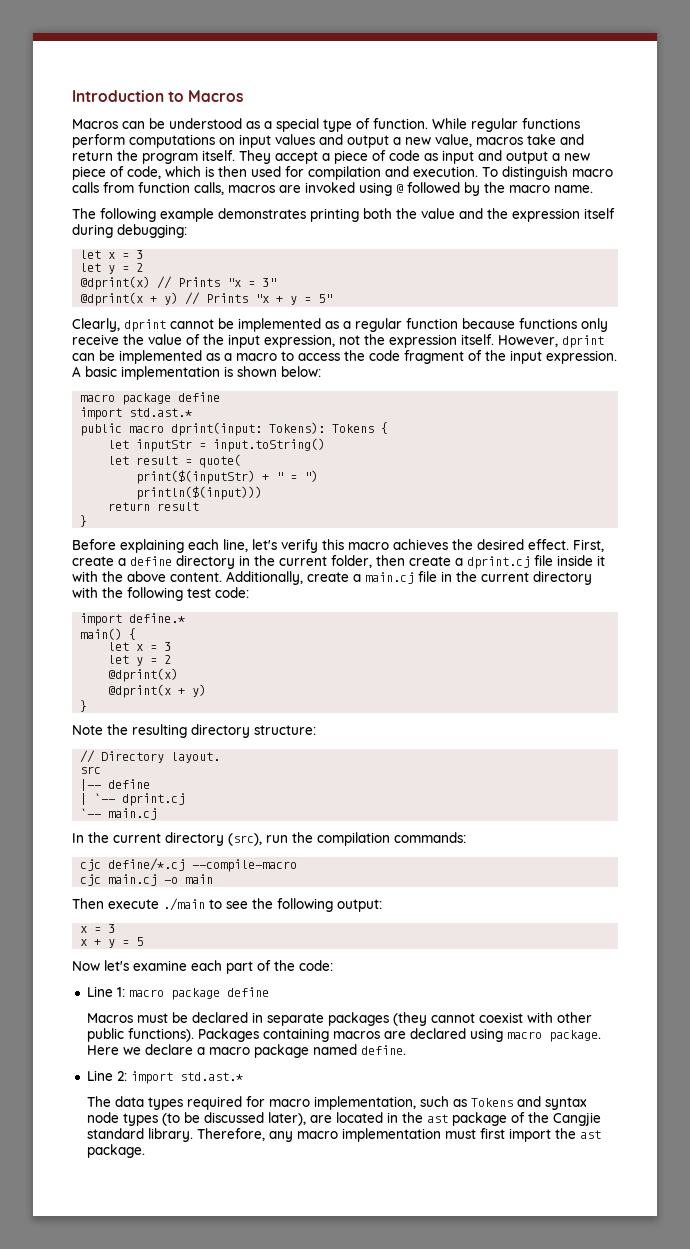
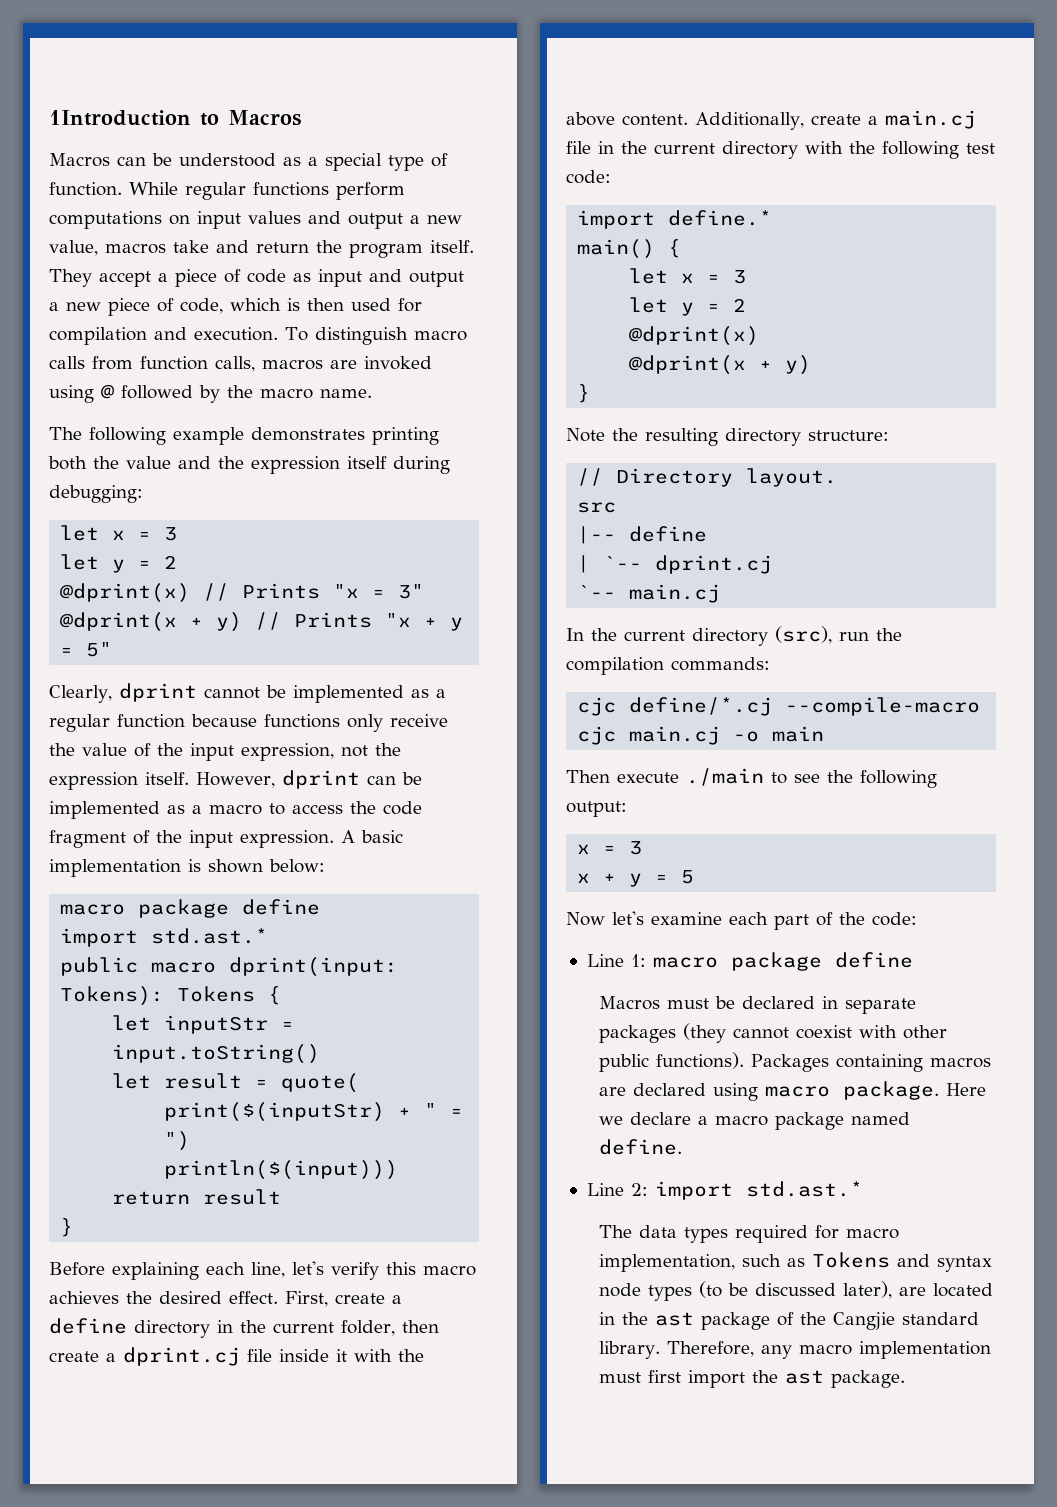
- Introduction to Macros
+ 1Introduction to Macros

